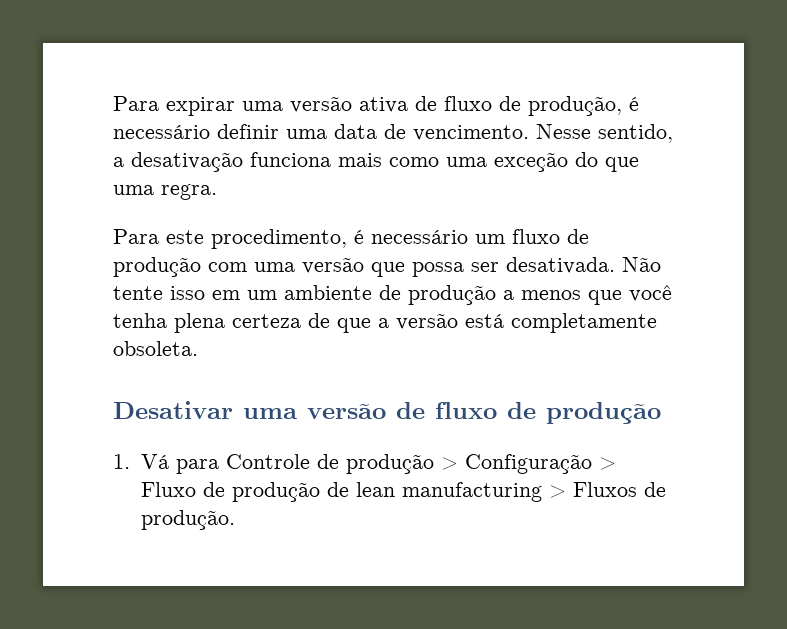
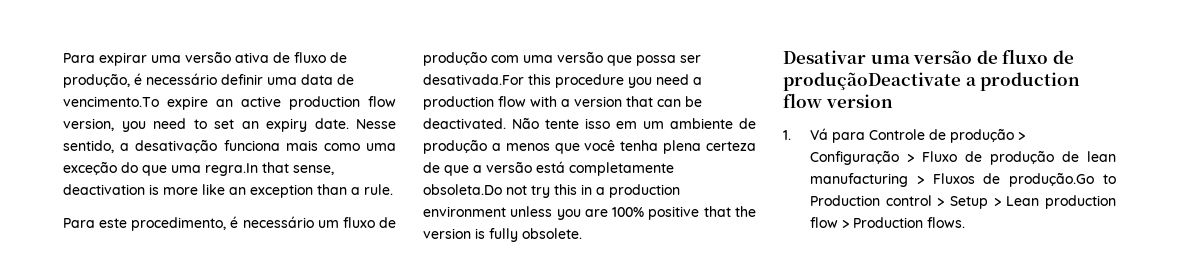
- Para expirar uma versão ativa de fluxo de produção, é necessário definir uma data de vencimento.
+ Para expirar uma versão ativa de fluxo de produção, é necessário definir uma data de vencimento.To expire an active production flow version, you need to set an expiry date.
- Nesse sentido, a desativação funciona mais como uma exceção do que uma regra.
+ Nesse sentido, a desativação funciona mais como uma exceção do que uma regra.In that sense, deactivation is more like an exception than a rule.
- Para este procedimento, é necessário um fluxo de produção com uma versão que possa ser desativada.
+ Para este procedimento, é necessário um fluxo de produção com uma versão que possa ser desativada.For this procedure you need a production flow with a version that can be deactivated.
- Não tente isso em um ambiente de produção a menos que você tenha plena certeza de que a versão está completamente obsoleta.
+ Não tente isso em um ambiente de produção a menos que você tenha plena certeza de que a versão está completamente obsoleta.Do not try this in a production environment unless you are 100% positive that the version is fully obsolete.
- Desativar uma versão de fluxo de produção
+ Desativar uma versão de fluxo de produçãoDeactivate a production flow version
- 1. Vá para Controle de produção > Configuração > Fluxo de produção de lean manufacturing > Fluxos de produção.
+ 1. Vá para Controle de produção > Configuração > Fluxo de produção de lean manufacturing > Fluxos de produção.Go to Production control > Setup > Lean production flow > Production flows.

